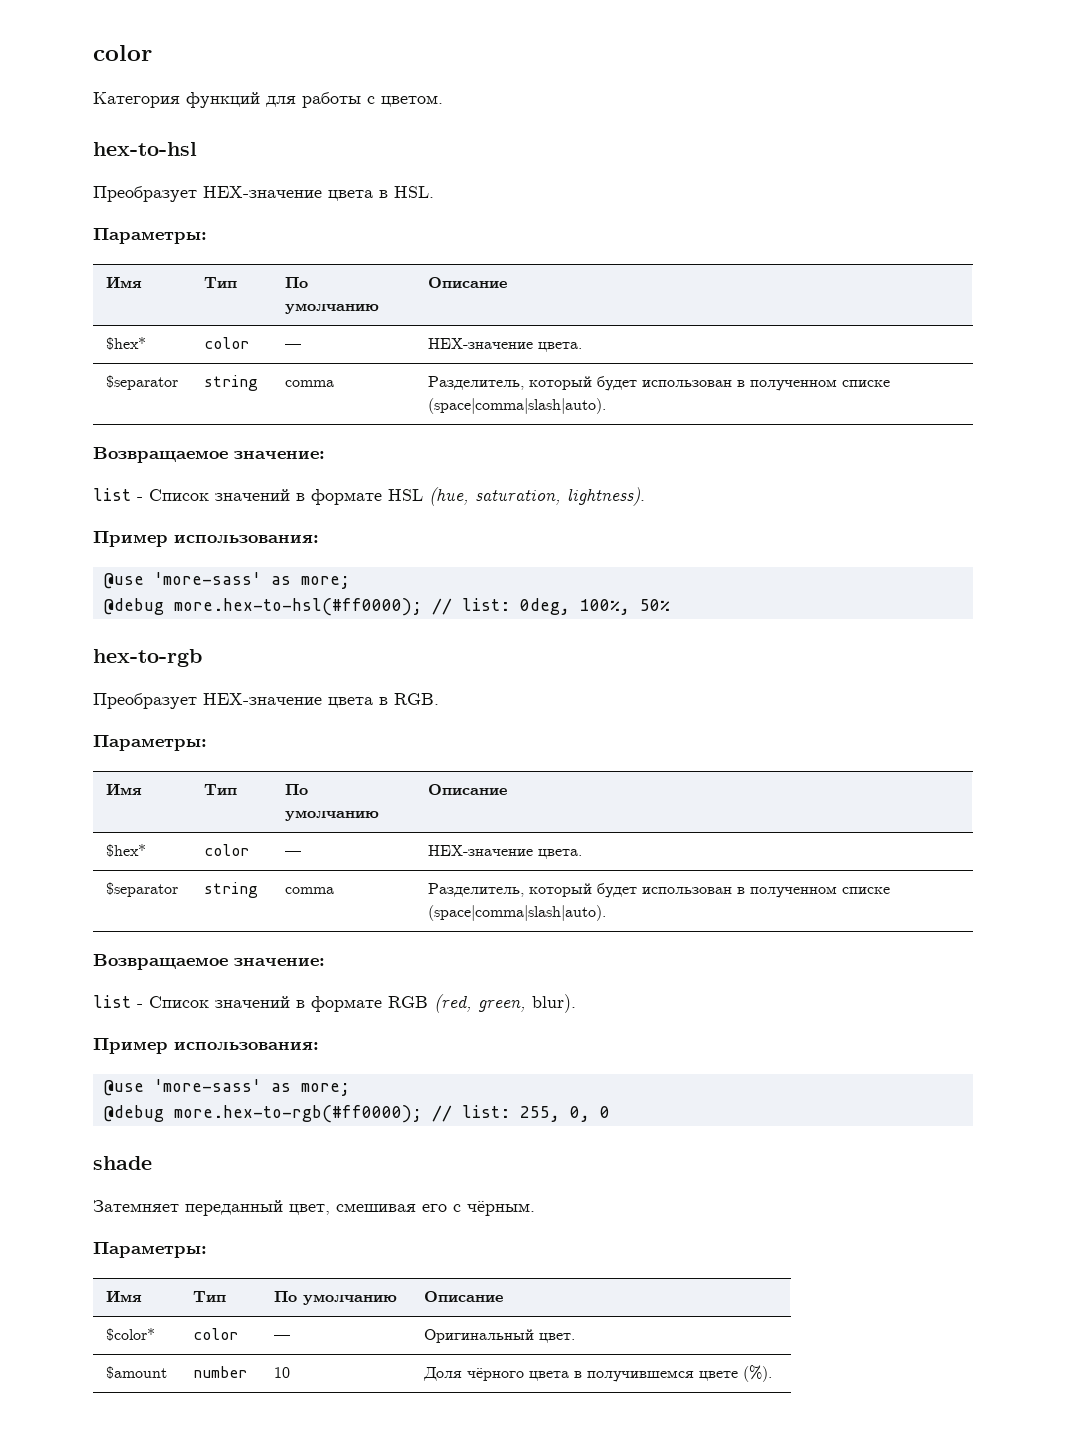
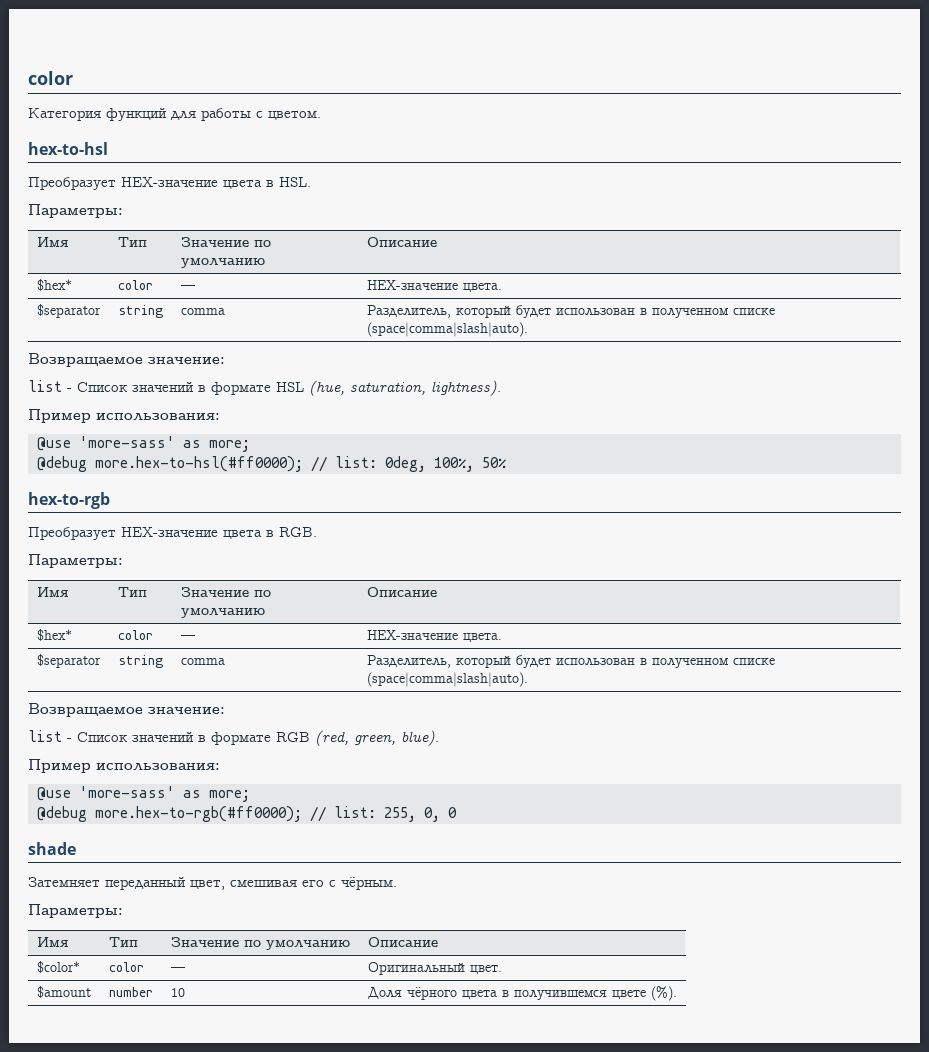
  Преобразует HEX-значение цвета в HSL.
  Параметры:
- Имя | Тип | По умолчанию | Описание
+ Имя | Тип | Значение по умолчанию | Описание
  Преобразует HEX-значение цвета в RGB.
  Параметры:
- Имя | Тип | По умолчанию | Описание
+ Имя | Тип | Значение по умолчанию | Описание
- list - Список значений в формате RGB (red, green, blur).
+ list - Список значений в формате RGB (red, green, blue).
  Затемняет переданный цвет, смешивая его с чёрным.
  Параметры:
- Имя | Тип | По умолчанию | Описание
+ Имя | Тип | Значение по умолчанию | Описание

